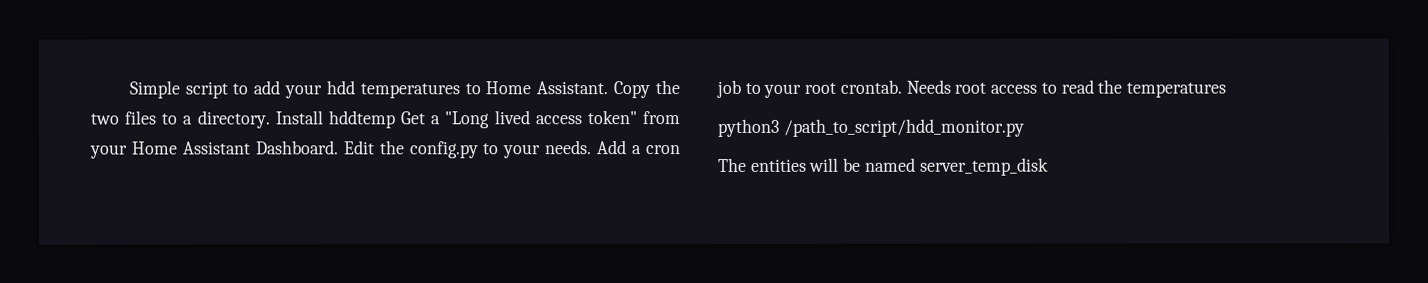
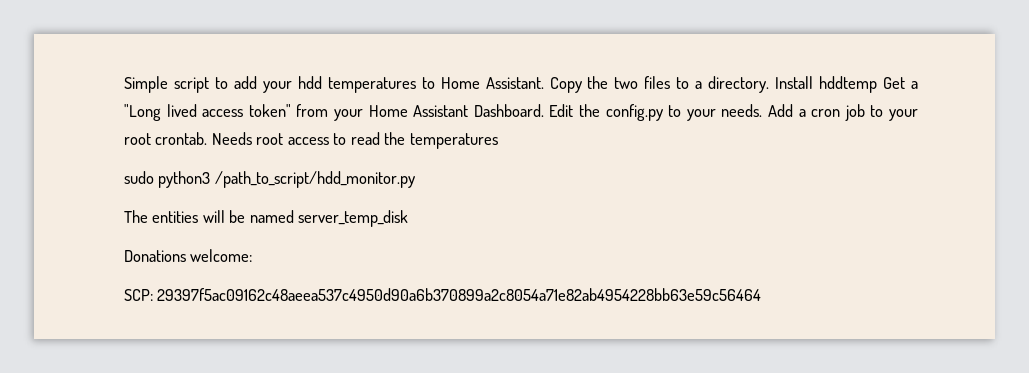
- python3 /path_to_script/hdd_monitor.py
+ sudo python3 /path_to_script/hdd_monitor.py
+ Donations welcome:
+ SCP: 29397f5ac09162c48aeea537c4950d90a6b370899a2c8054a71e82ab4954228bb63e59c56464

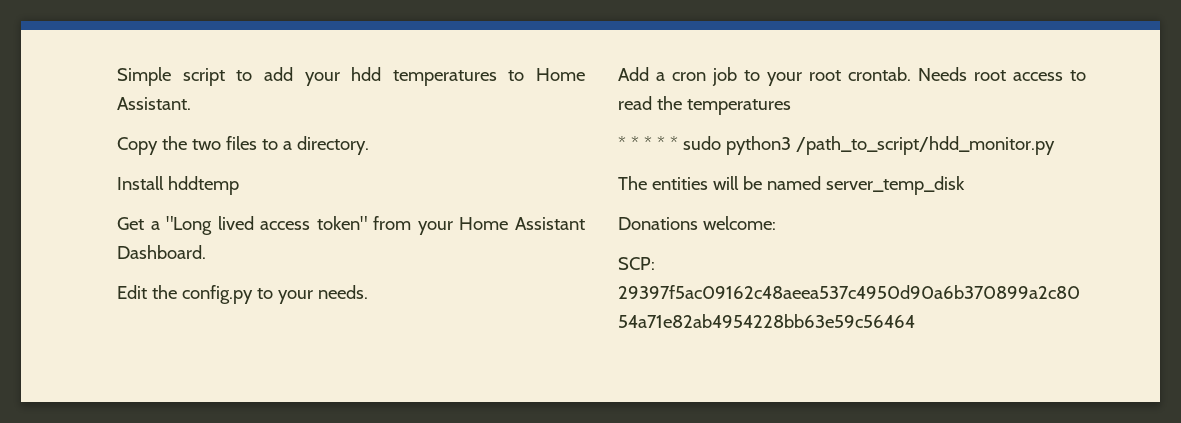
- Simple script to add your hdd temperatures to Home Assistant. Copy the two files to a directory. Install hddtemp Get a "Long lived access token" from your Home Assistant Dashboard. Edit the config.py to your needs. Add a cron job to your root crontab.
+ Simple script to add your hdd temperatures to Home Assistant.
+ Copy the two files to a directory.
+ Install hddtemp
+ Get a "Long lived access token" from your Home Assistant Dashboard.
+ Edit the config.py to your needs.
+ Add a cron job to your root crontab.
- sudo python3 /path_to_script/hdd_monitor.py
+ * * * * * sudo python3 /path_to_script/hdd_monitor.py

